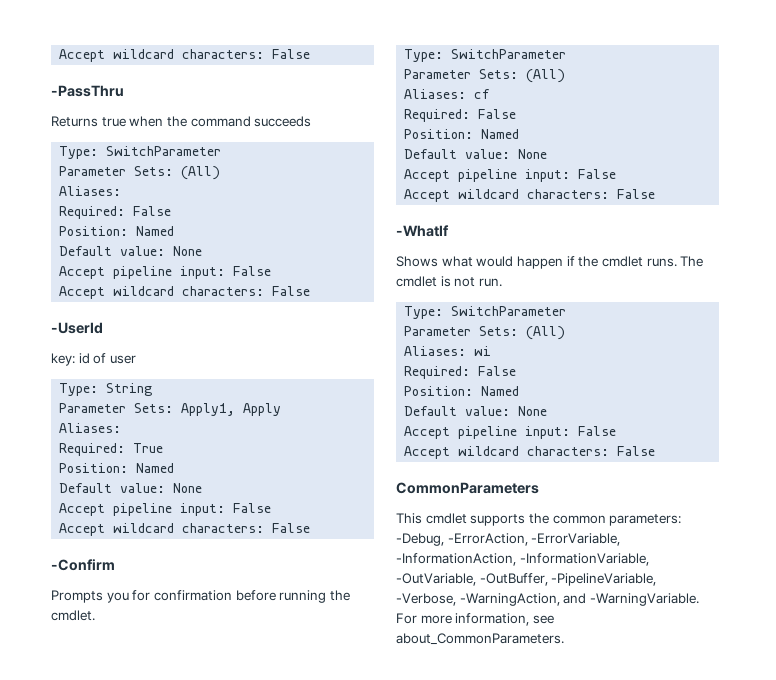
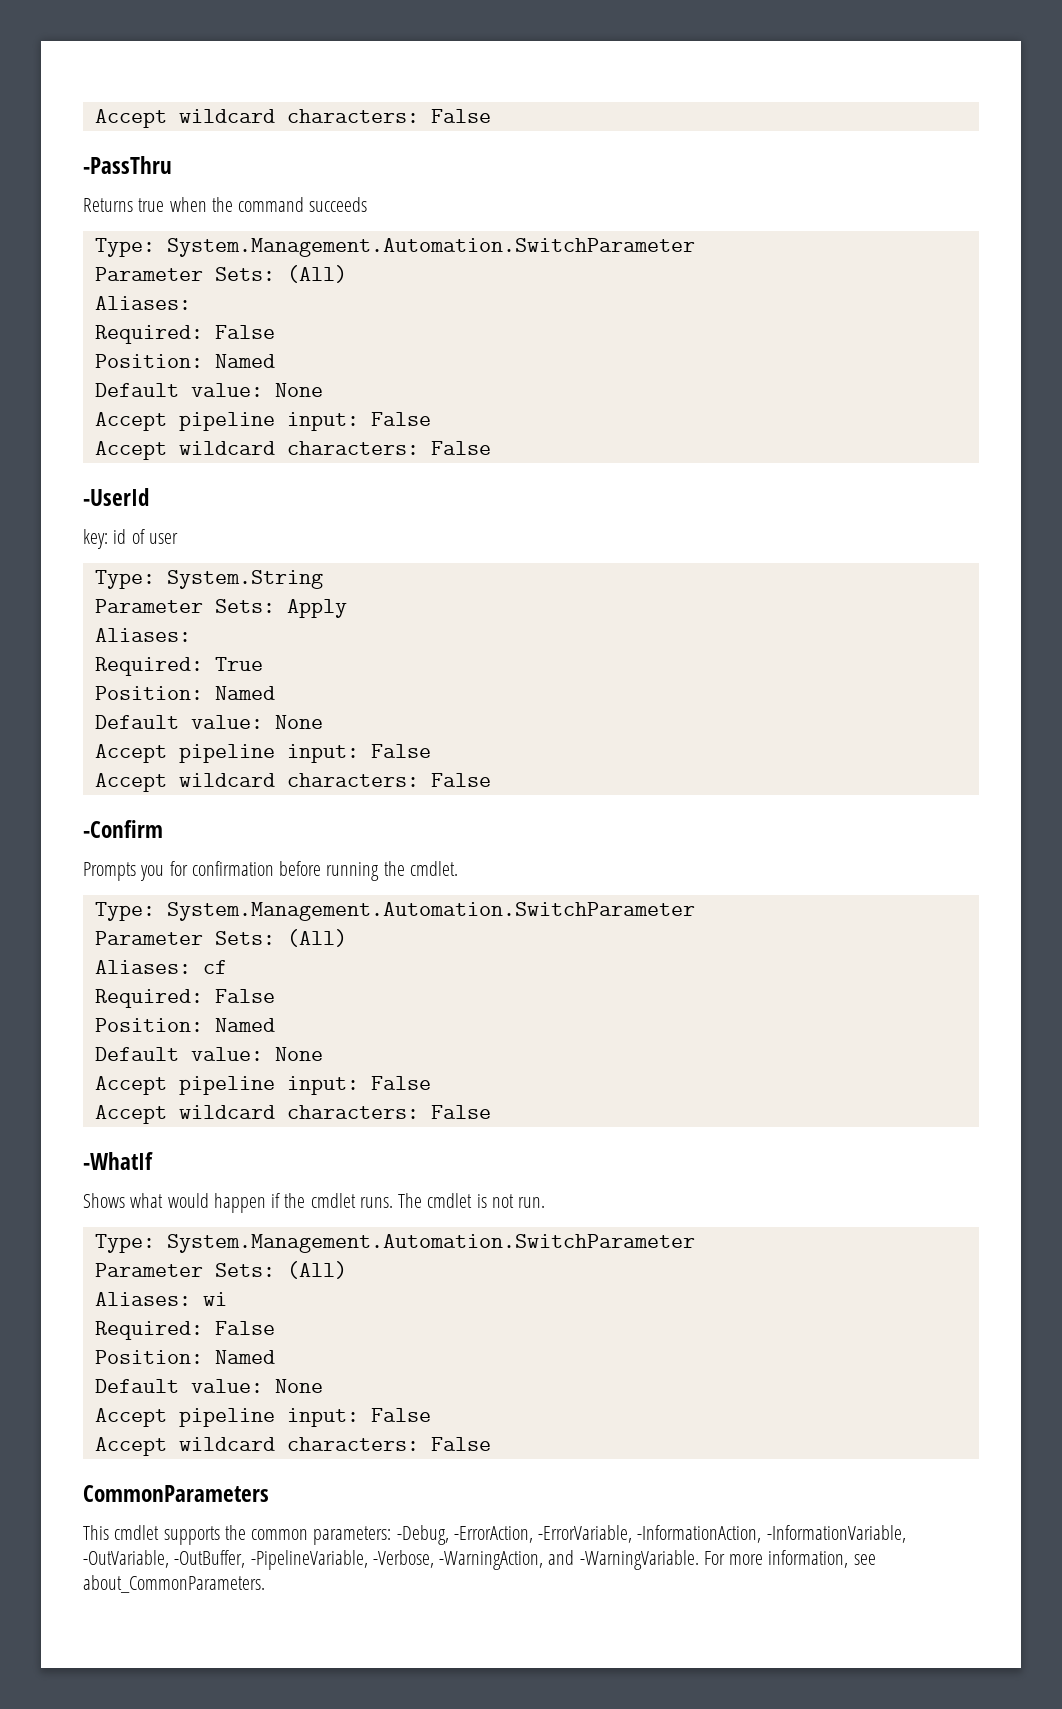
  Returns true when the command succeeds
- Type: SwitchParameter
+ Type: System.Management.Automation.SwitchParameter
- Type: String
- Parameter Sets: Apply1, Apply
+ Type: System.String
+ Parameter Sets: Apply
  Prompts you for confirmation before running the cmdlet.
- Type: SwitchParameter
+ Type: System.Management.Automation.SwitchParameter
  The cmdlet is not run.
- Type: SwitchParameter
+ Type: System.Management.Automation.SwitchParameter

